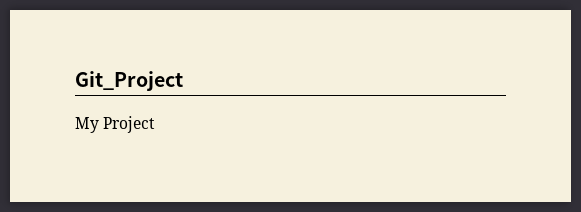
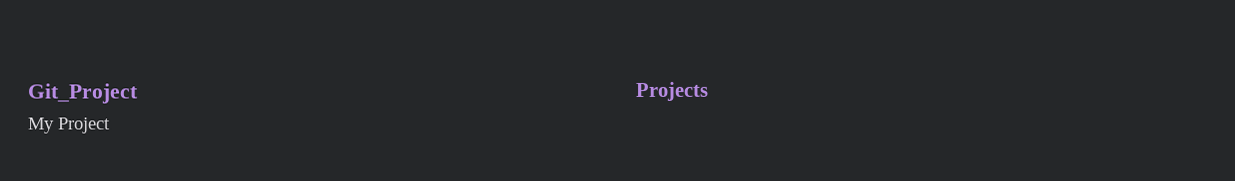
+ Projects

